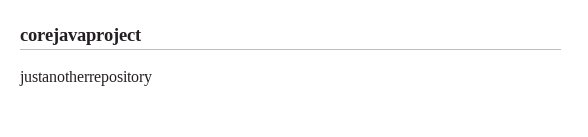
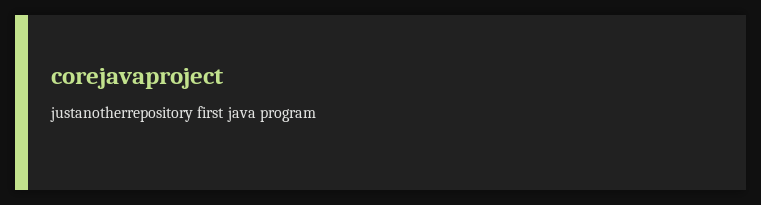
- justanotherrepository
+ justanotherrepository first java program

